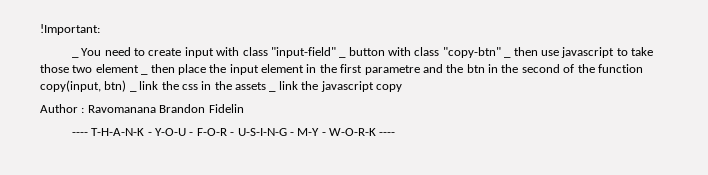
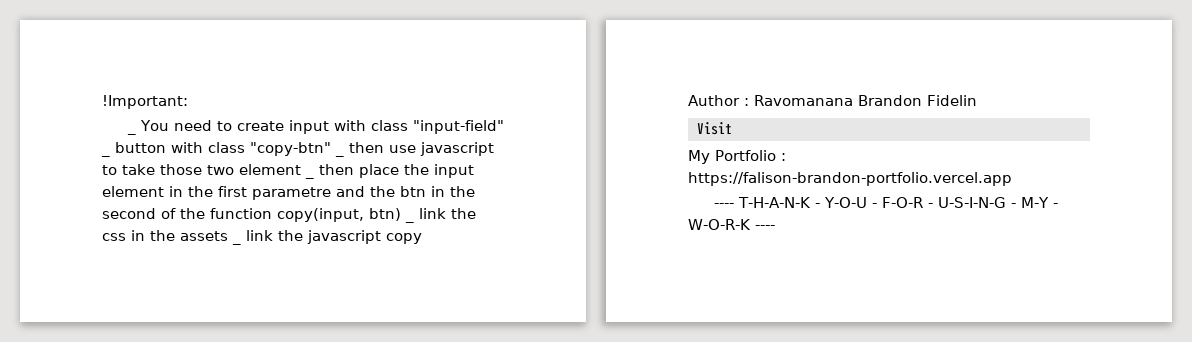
+ Visit
+ My Portfolio : https://falison-brandon-portfolio.vercel.app

